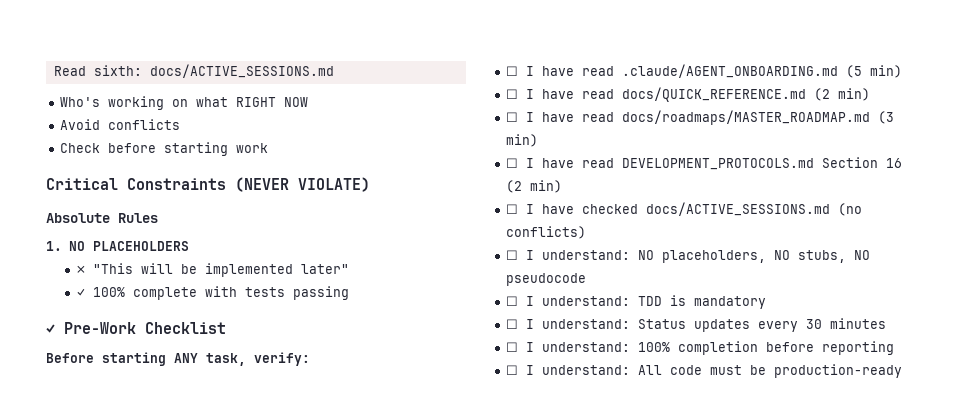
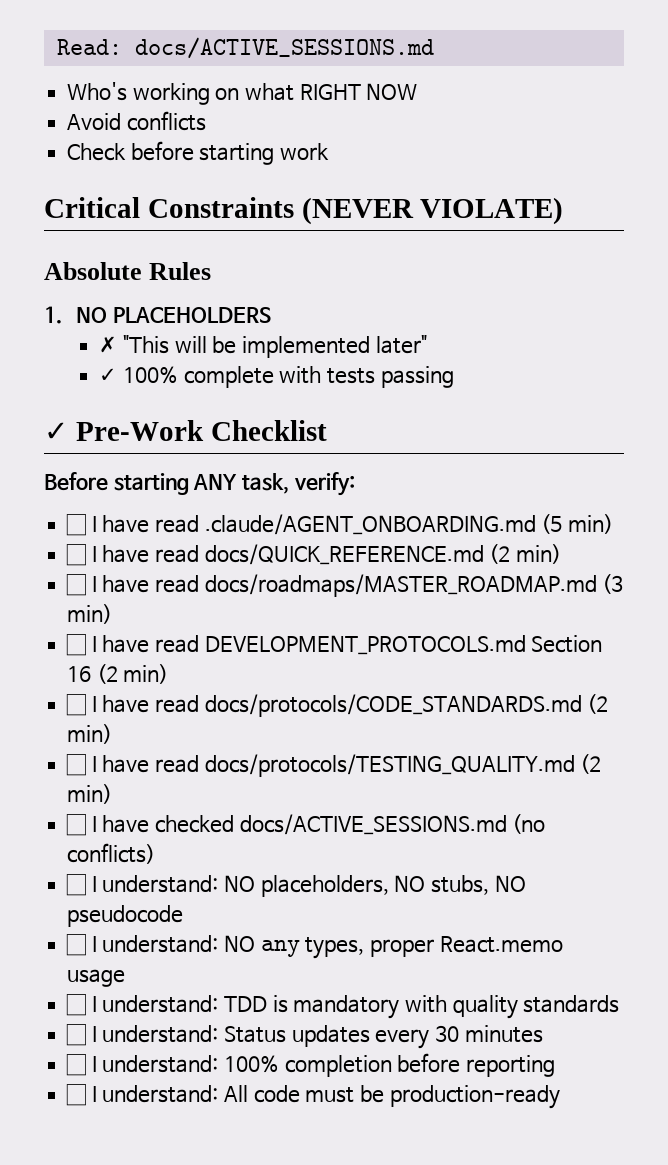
- Read sixth: docs/ACTIVE_SESSIONS.md
+ Read: docs/ACTIVE_SESSIONS.md
+ ☐ I have read docs/protocols/CODE_STANDARDS.md (2 min)
+ ☐ I have read docs/protocols/TESTING_QUALITY.md (2 min)
+ ☐ I understand: NO any types, proper React.memo usage
- ☐ I understand: TDD is mandatory
+ ☐ I understand: TDD is mandatory with quality standards

